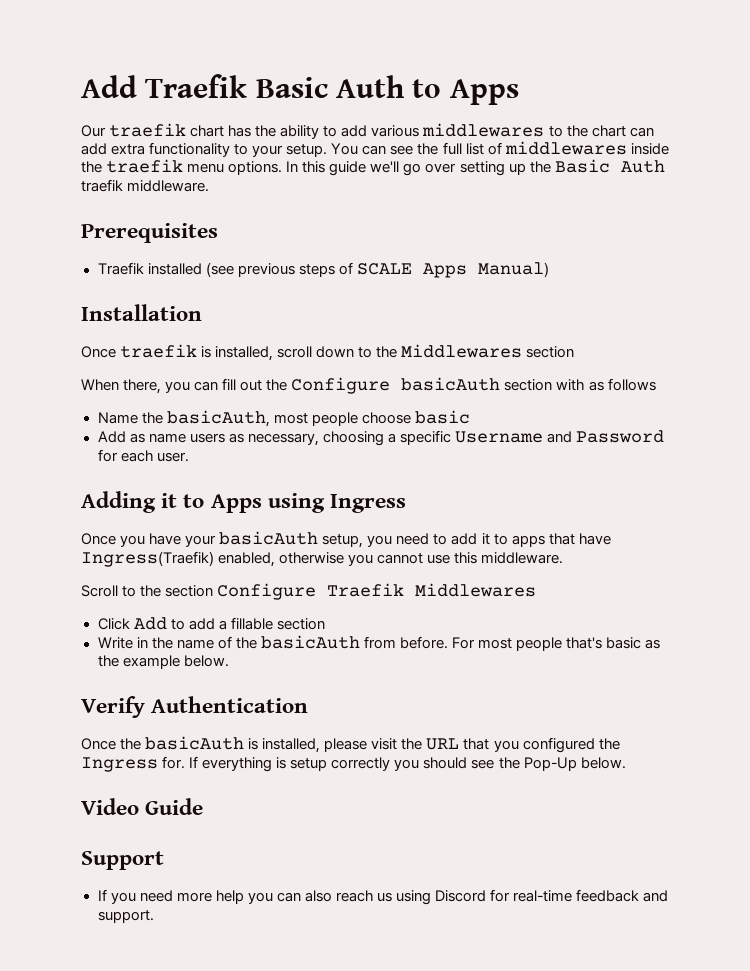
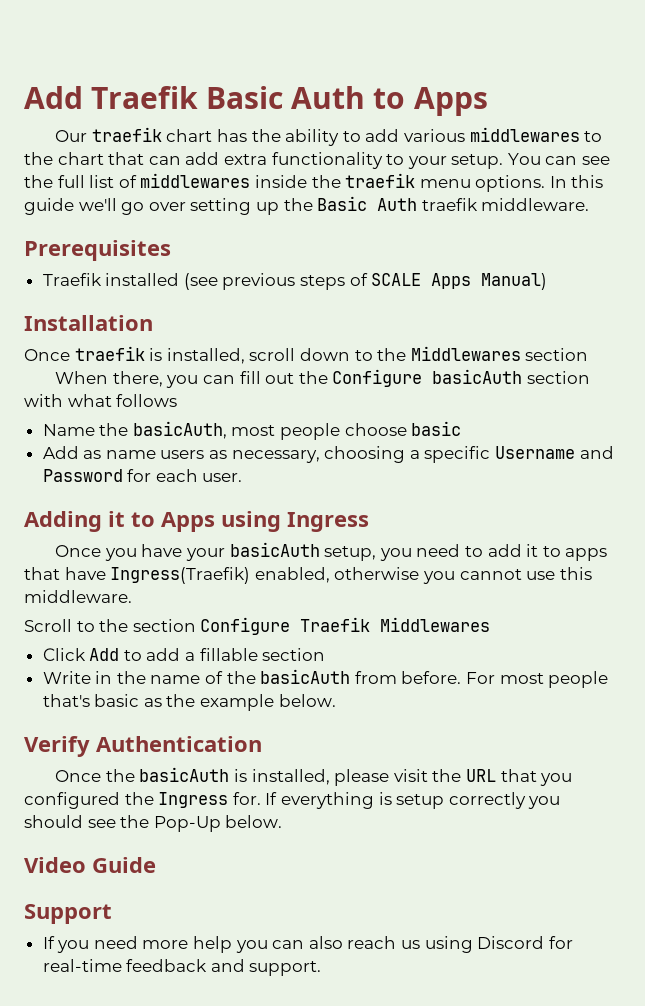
- Our traefik chart has the ability to add various middlewares to the chart can add extra functionality to your setup.
+ Our traefik chart has the ability to add various middlewares to the chart that can add extra functionality to your setup.
- When there, you can fill out the Configure basicAuth section with as follows
+ When there, you can fill out the Configure basicAuth section with what follows

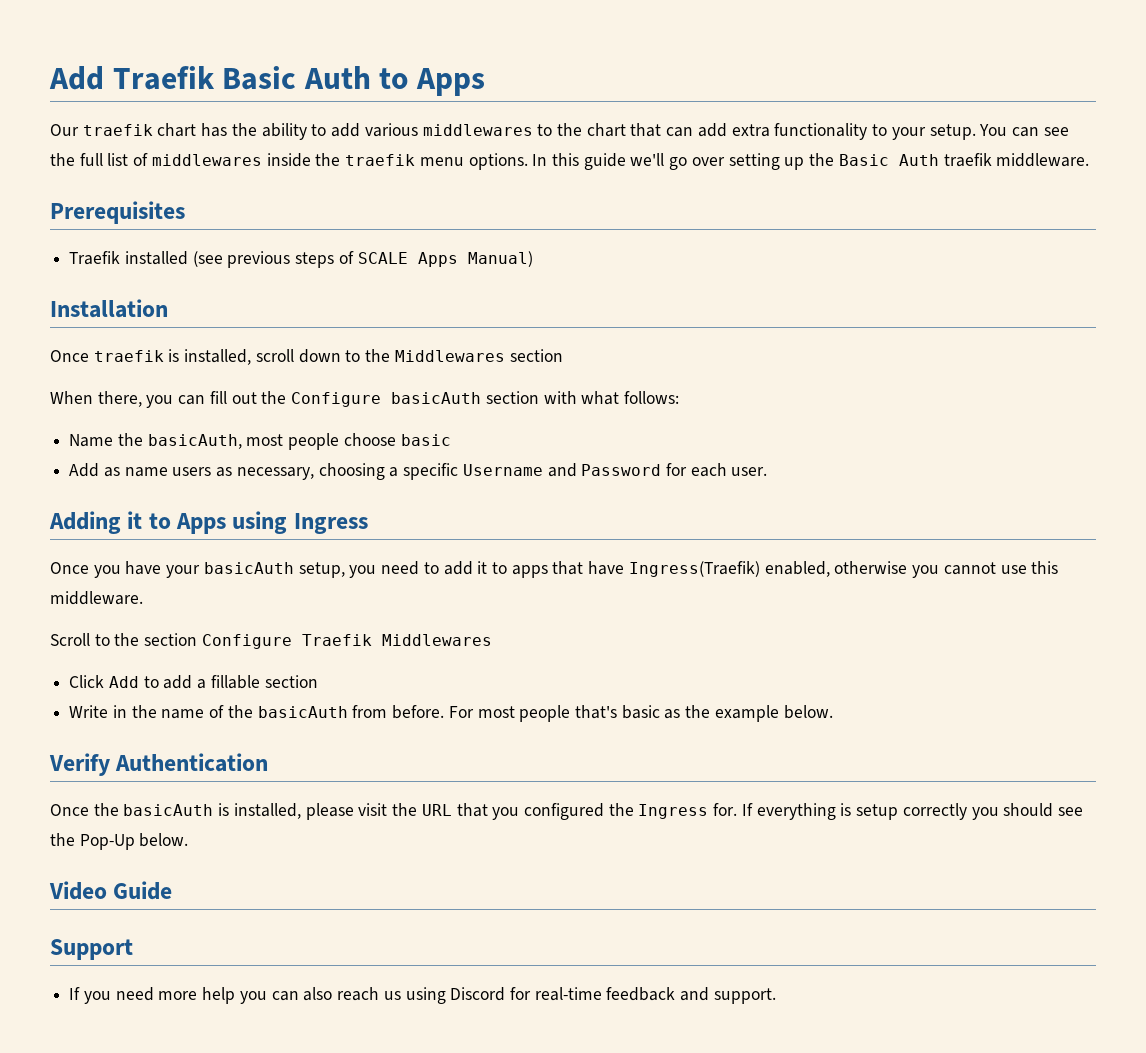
- When there, you can fill out the Configure basicAuth section with what follows
+ When there, you can fill out the Configure basicAuth section with what follows:

